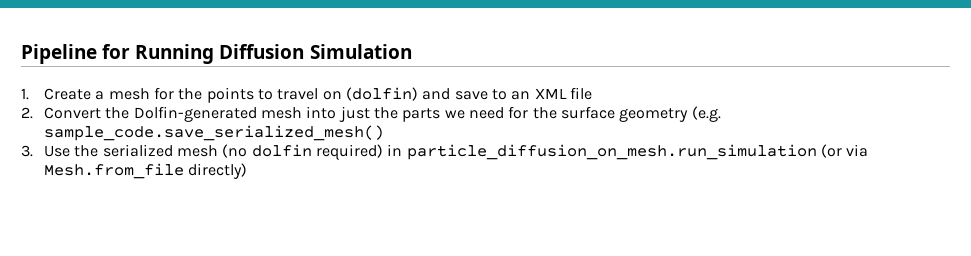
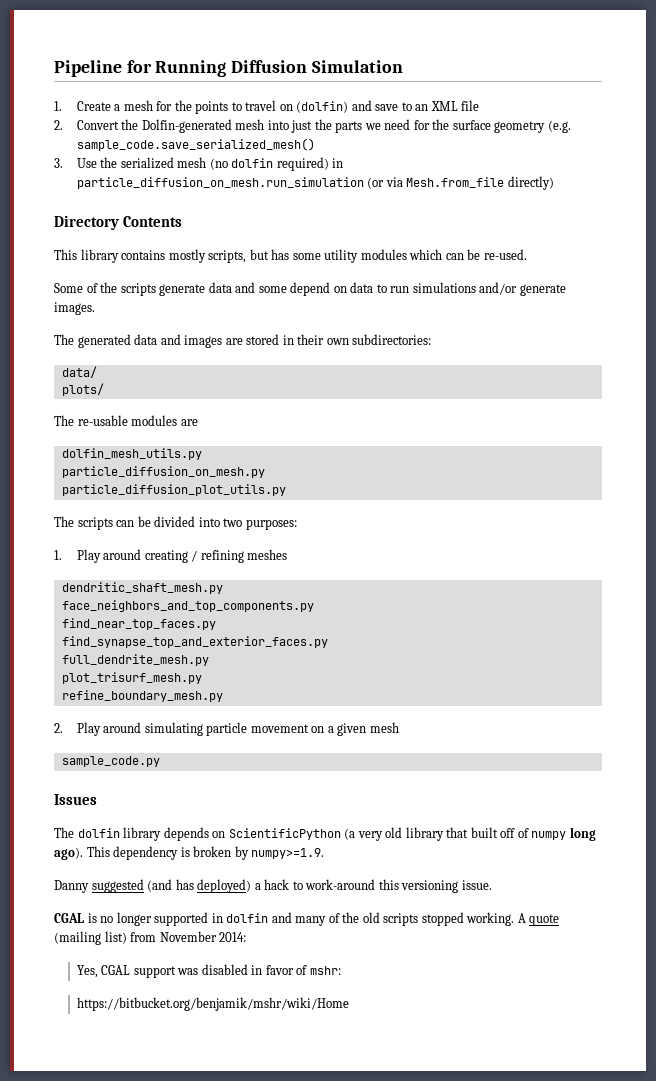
+ Directory Contents
+ This library contains mostly scripts, but has some utility modules which can be re-used.
+ Some of the scripts generate data and some depend on data to run simulations and/or generate images.
+ The generated data and images are stored in their own subdirectories:
+ data/
+ plots/
+ The re-usable modules are
+ dolfin_mesh_utils.py
+ particle_diffusion_on_mesh.py
+ particle_diffusion_plot_utils.py
+ The scripts can be divided into two purposes:
+ 1. Play around creating / refining meshes
+ dendritic_shaft_mesh.py
+ face_neighbors_and_top_components.py
+ find_near_top_faces.py
+ find_synapse_top_and_exterior_faces.py
+ full_dendrite_mesh.py
+ plot_trisurf_mesh.py
+ refine_boundary_mesh.py
+ 2. Play around simulating particle movement on a given mesh
+ sample_code.py
+ Issues
+ The dolfin library depends on ScientificPython (a very old library that built off of numpy long ago). This dependency is broken by numpy>=1.9.
+ Danny suggested (and has deployed) a hack to work-around this versioning issue.
+ CGAL is no longer supported in dolfin and many of the old scripts stopped working. A quote (mailing list) from November 2014:
+ Yes, CGAL support was disabled in favor of mshr:
+ https://bitbucket.org/benjamik/mshr/wiki/Home

